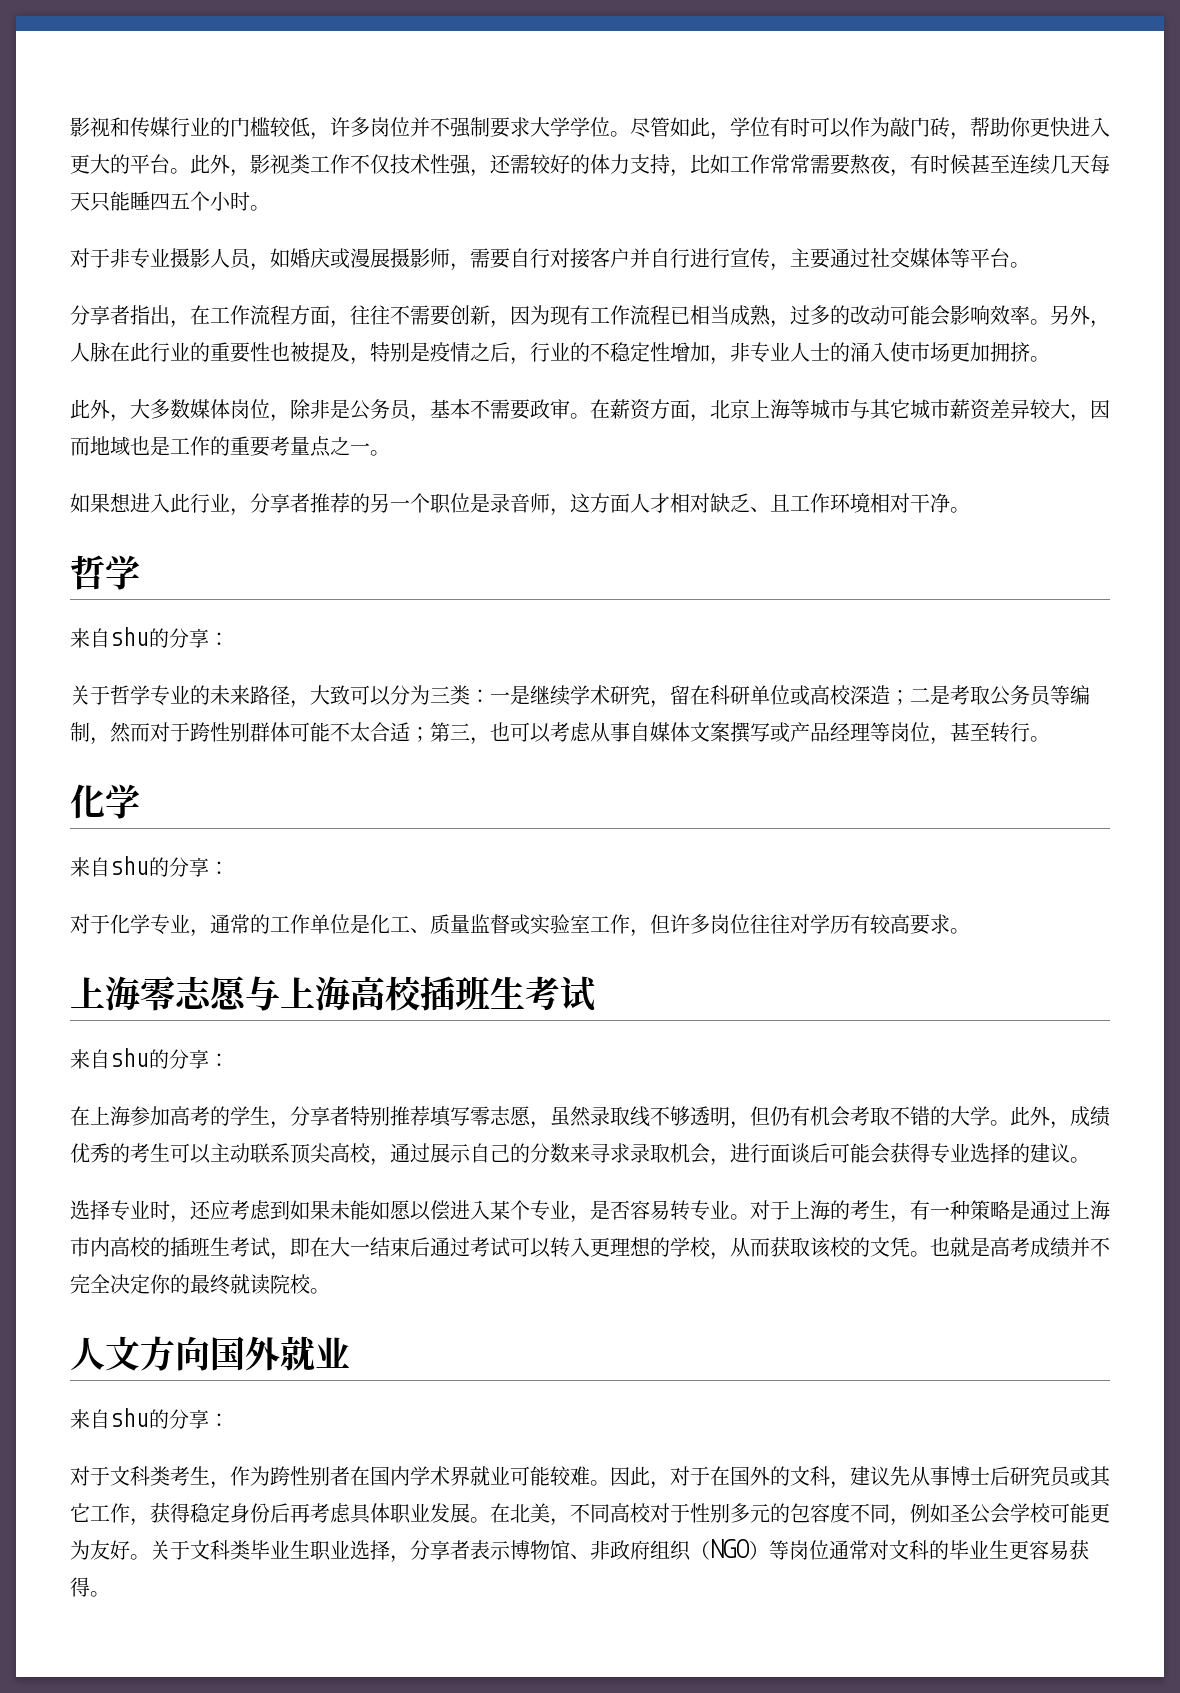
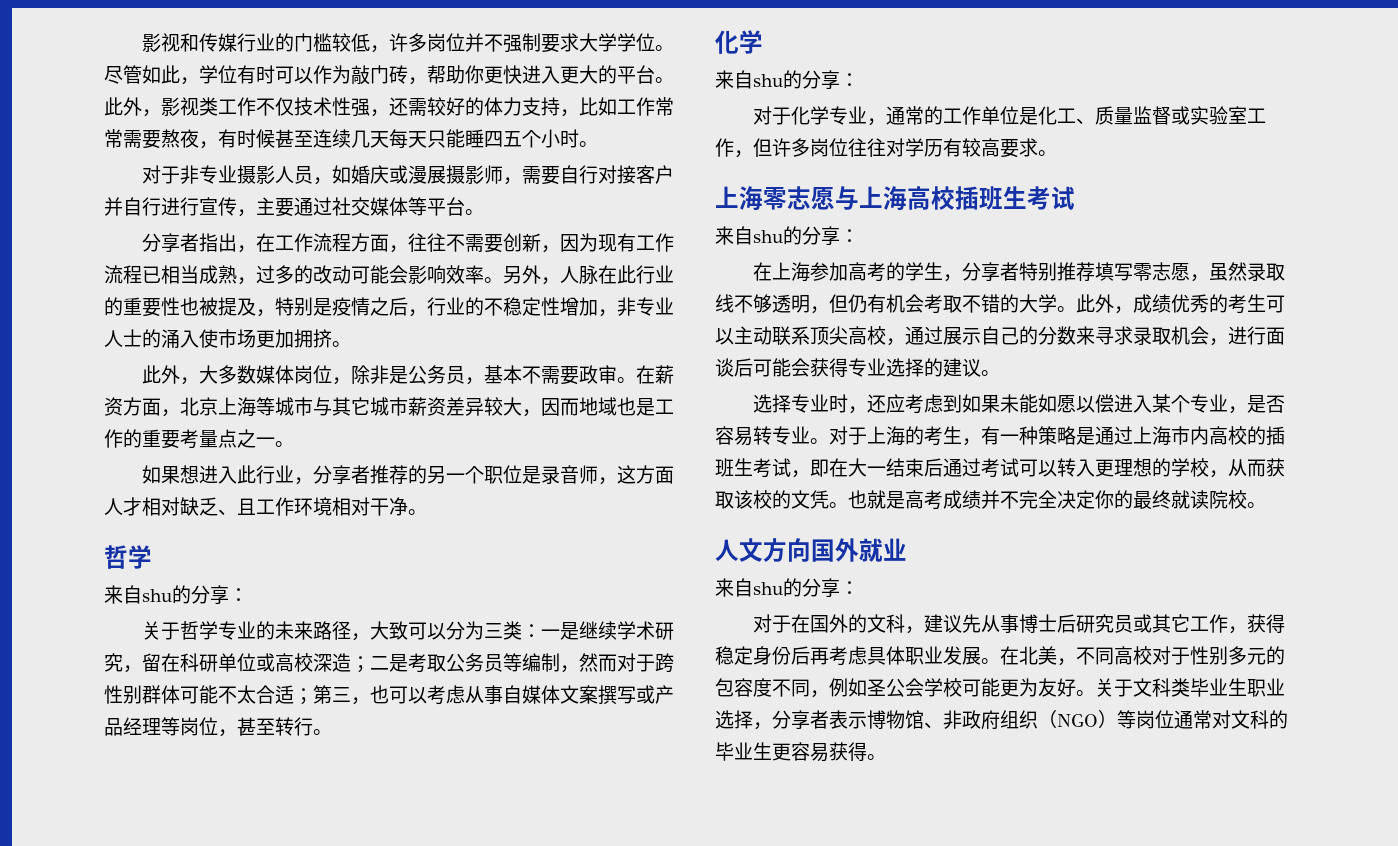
- 对于文科类考生，作为跨性别者在国内学术界就业可能较难。因此，对于在国外的文科，建议先从事博士后研究员或其它工作，获得稳定身份后再考虑具体职业发展。
+ 对于在国外的文科，建议先从事博士后研究员或其它工作，获得稳定身份后再考虑具体职业发展。

